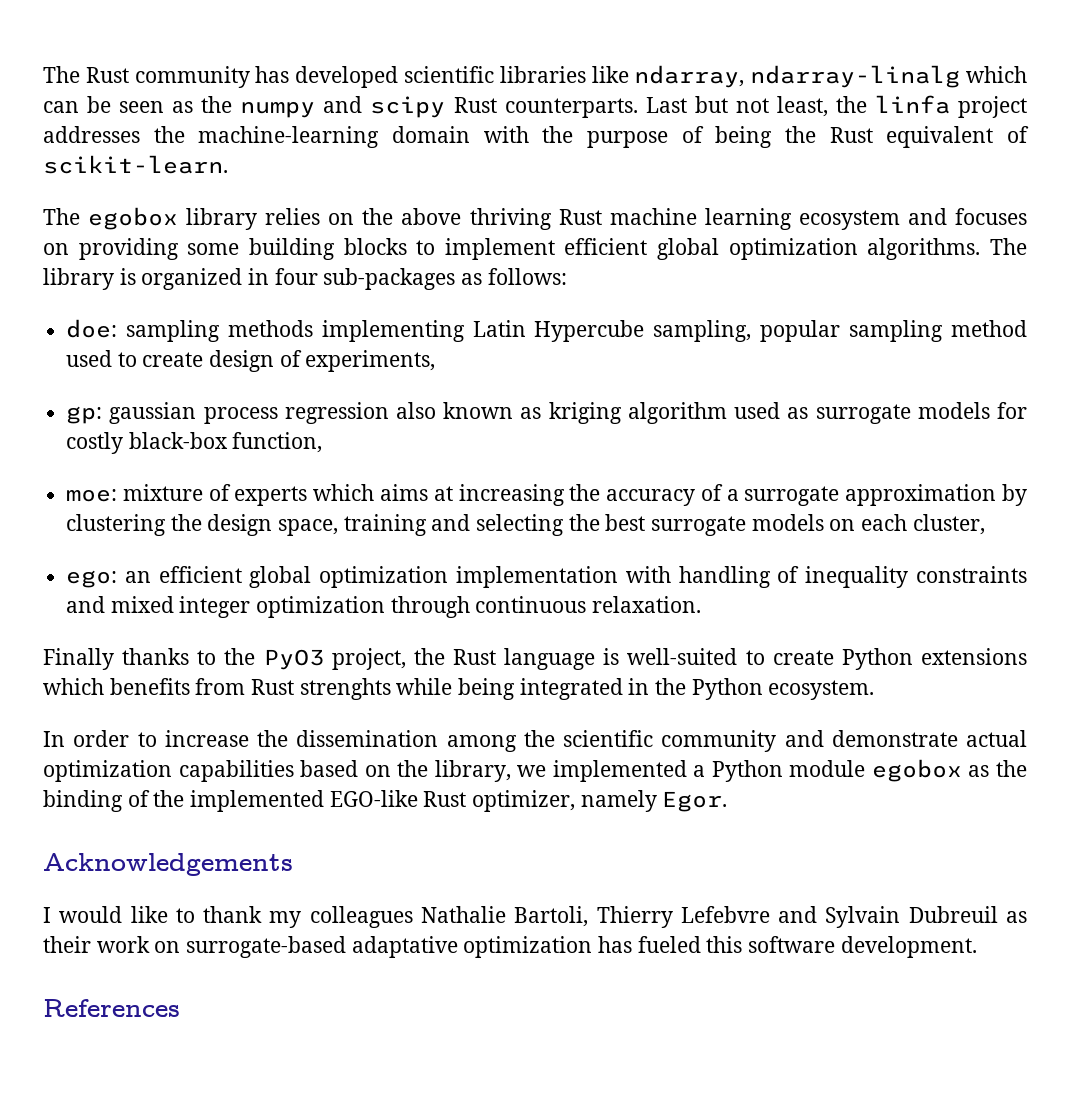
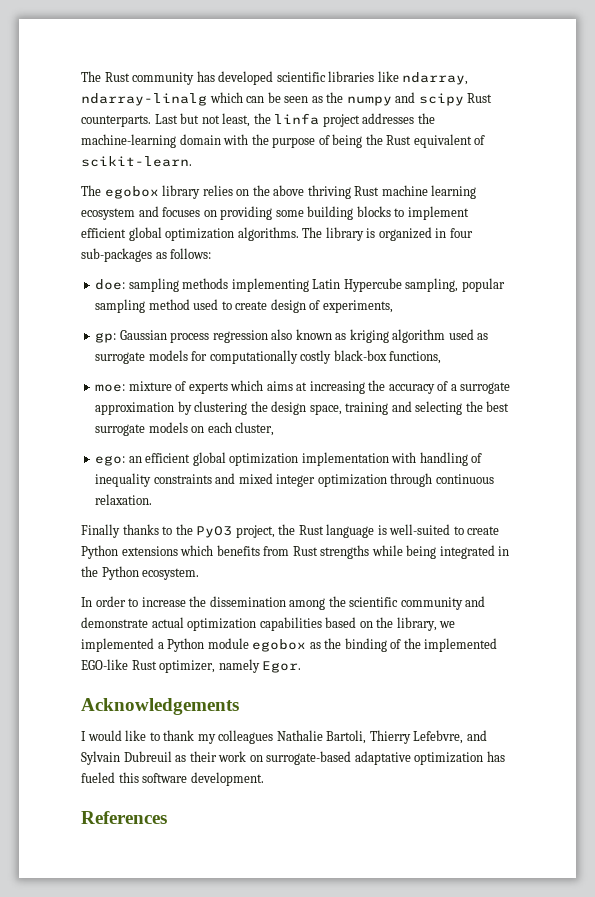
- gp: gaussian process regression also known as kriging algorithm used as surrogate models for costly black-box function,
+ gp: Gaussian process regression also known as kriging algorithm used as surrogate models for computationally costly black-box functions,
- Finally thanks to the PyO3 project, the Rust language is well-suited to create Python extensions which benefits from Rust strenghts while being integrated in the Python ecosystem.
+ Finally thanks to the PyO3 project, the Rust language is well-suited to create Python extensions which benefits from Rust strengths while being integrated in the Python ecosystem.
- I would like to thank my colleagues Nathalie Bartoli, Thierry Lefebvre and Sylvain Dubreuil as their work on surrogate-based adaptative optimization has fueled this software development.
+ I would like to thank my colleagues Nathalie Bartoli, Thierry Lefebvre, and Sylvain Dubreuil as their work on surrogate-based adaptative optimization has fueled this software development.

